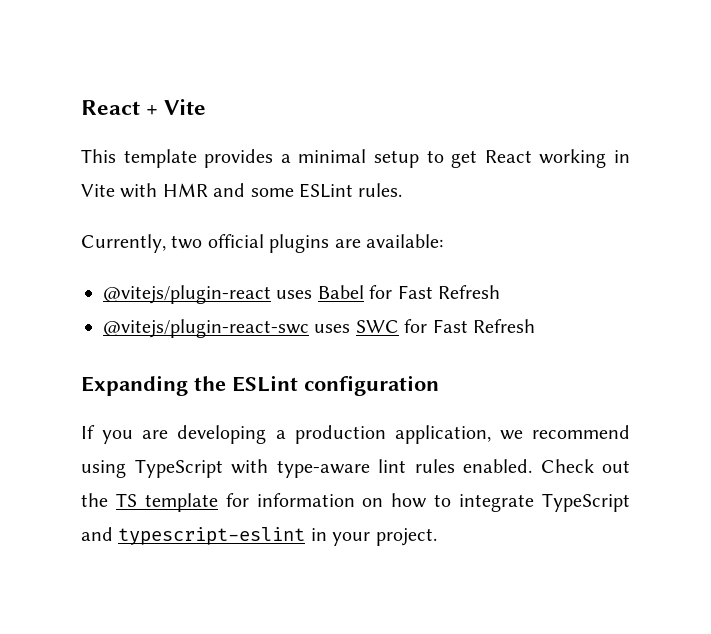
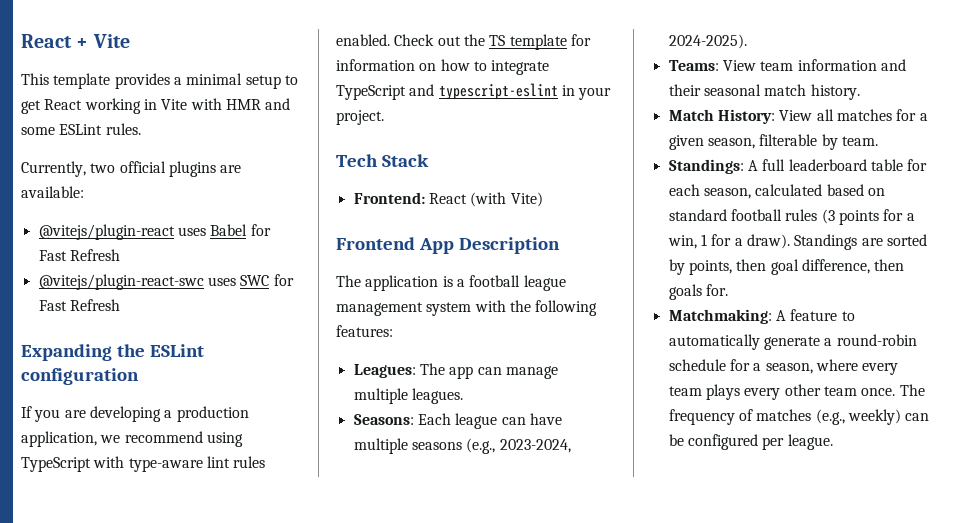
+ Tech Stack
+ Frontend: React (with Vite)
+ Frontend App Description
+ The application is a football league management system with the following features:
+ Leagues: The app can manage multiple leagues.
+ Seasons: Each league can have multiple seasons (e.g., 2023-2024, 2024-2025).
+ Teams: View team information and their seasonal match history.
+ Match History: View all matches for a given season, filterable by team.
+ Standings: A full leaderboard table for each season, calculated based on standard football rules (3 points for a win, 1 for a draw). Standings are sorted by points, then goal difference, then goals for.
+ Matchmaking: A feature to automatically generate a round-robin schedule for a season, where every team plays every other team once. The frequency of matches (e.g., weekly) can be configured per league.

